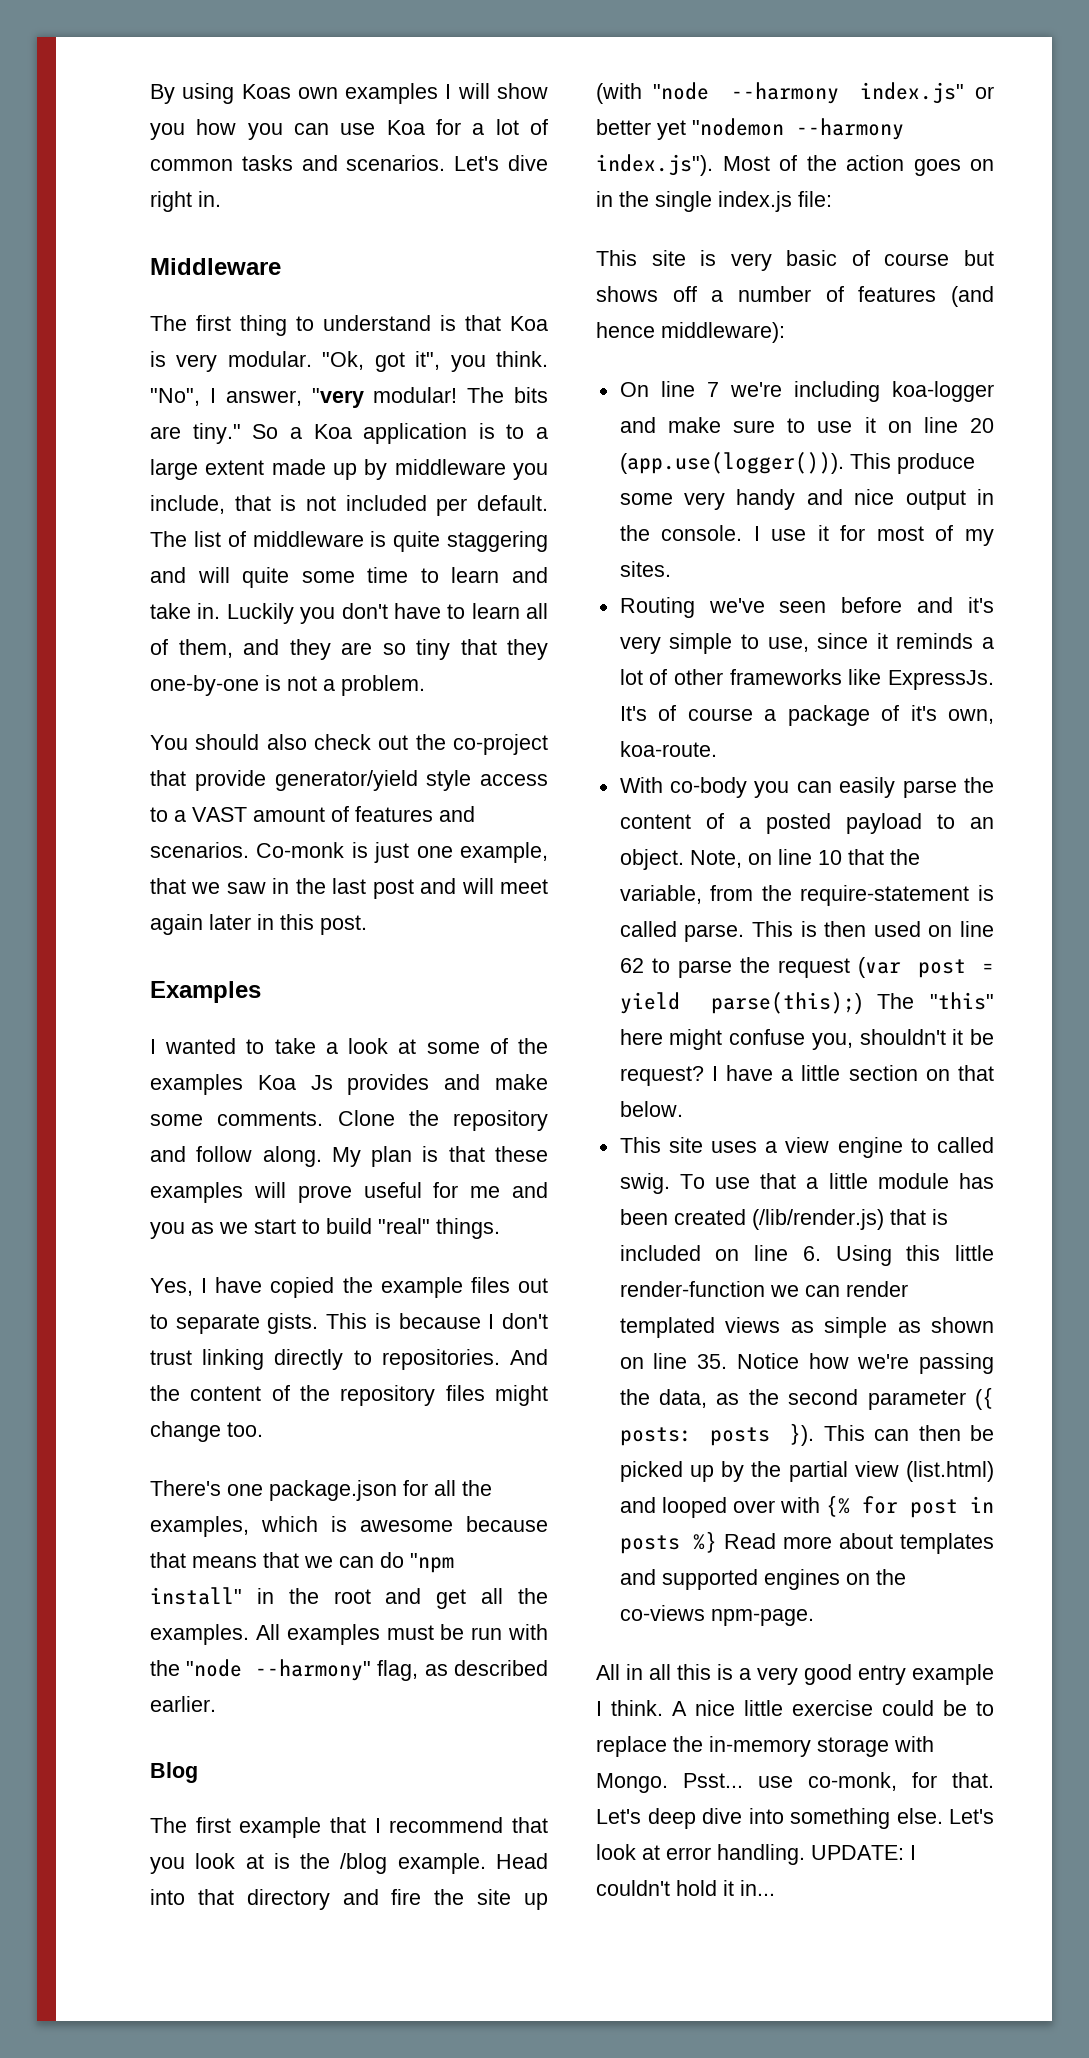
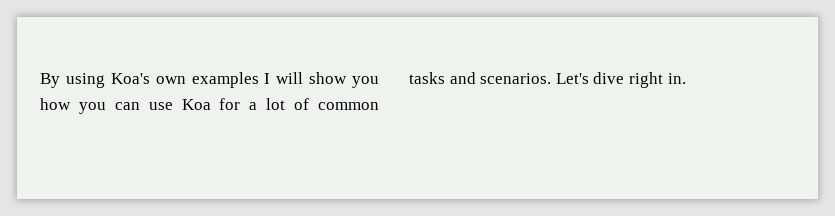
- By using Koas own examples I will show you how you can use Koa for a lot of common tasks and scenarios.
+ By using Koa's own examples I will show you how you can use Koa for a lot of common tasks and scenarios.
- Middleware
- The first thing to understand is that Koa is very modular. "Ok, got it", you think. "No", I answer, "very modular! The bits are tiny." So a Koa application is to a large extent made up by middleware you include, that is not included per default. The list of middleware is quite staggering and will quite some time to learn and take in. Luckily you don't have to learn all of them, and they are so tiny that they one-by-one is not a problem.
- You should also check out the co-project that provide generator/yield style access to a VAST amount of features and scenarios. Co-monk is just one example, that we saw in the last post and will meet again later in this post.
- Examples
- I wanted to take a look at some of the examples Koa Js provides and make some comments. Clone the repository and follow along. My plan is that these examples will prove useful for me and you as we start to build "real" things.
- Yes, I have copied the example files out to separate gists. This is because I don't trust linking directly to repositories. And the content of the repository files might change too.
- There's one package.json for all the examples, which is awesome because that means that we can do "npm install" in the root and get all the examples. All examples must be run with the "node --harmony" flag, as described earlier.
- Blog
- The first example that I recommend that you look at is the /blog example. Head into that directory and fire the site up (with "node --harmony index.js" or better yet "nodemon --harmony index.js"). Most of the action goes on in the single index.js file:
- This site is very basic of course but shows off a number of features (and hence middleware):
- On line 7 we're including koa-logger and make sure to use it on line 20 (app.use(logger())). This produce some very handy and nice output in the console. I use it for most of my sites.
- Routing we've seen before and it's very simple to use, since it reminds a lot of other frameworks like ExpressJs. It's of course a package of it's own, koa-route.
- With co-body you can easily parse the content of a posted payload to an object. Note, on line 10 that the variable, from the require-statement is called parse. This is then used on line 62 to parse the request (var post = yield parse(this);) The "this" here might confuse you, shouldn't it be request? I have a little section on that below.
- This site uses a view engine to called swig. To use that a little module has been created (/lib/render.js) that is included on line 6. Using this little render-function we can render templated views as simple as shown on line 35. Notice how we're passing the data, as the second parameter ({ posts: posts }). This can then be picked up by the partial view (list.html) and looped over with {% for post in posts %} Read more about templates and supported engines on the co-views npm-page.
- All in all this is a very good entry example I think. A nice little exercise could be to replace the in-memory storage with Mongo. Psst... use co-monk, for that. Let's deep dive into something else. Let's look at error handling. UPDATE: I couldn't hold it in...

